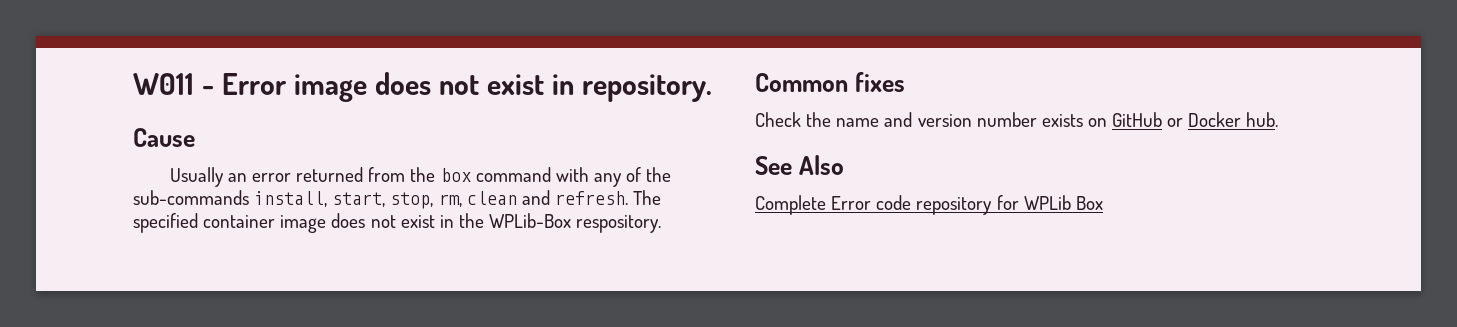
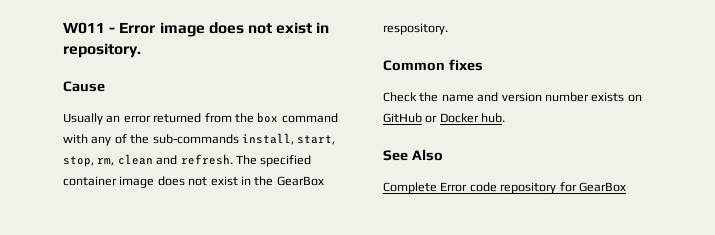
- The specified container image does not exist in the WPLib-Box respository.
+ The specified container image does not exist in the GearBox respository.
- Complete Error code repository for WPLib Box
+ Complete Error code repository for GearBox

